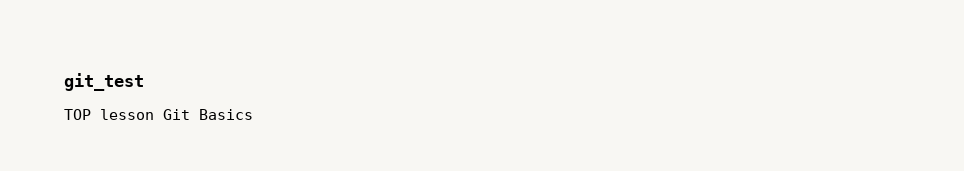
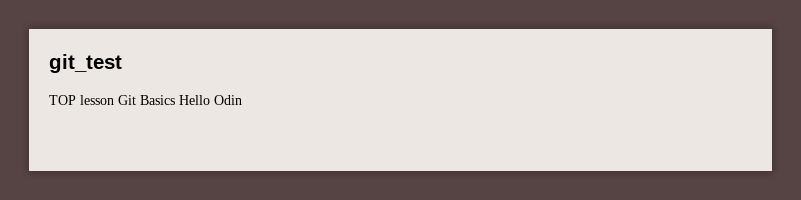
- TOP lesson Git Basics
+ TOP lesson Git Basics Hello Odin

